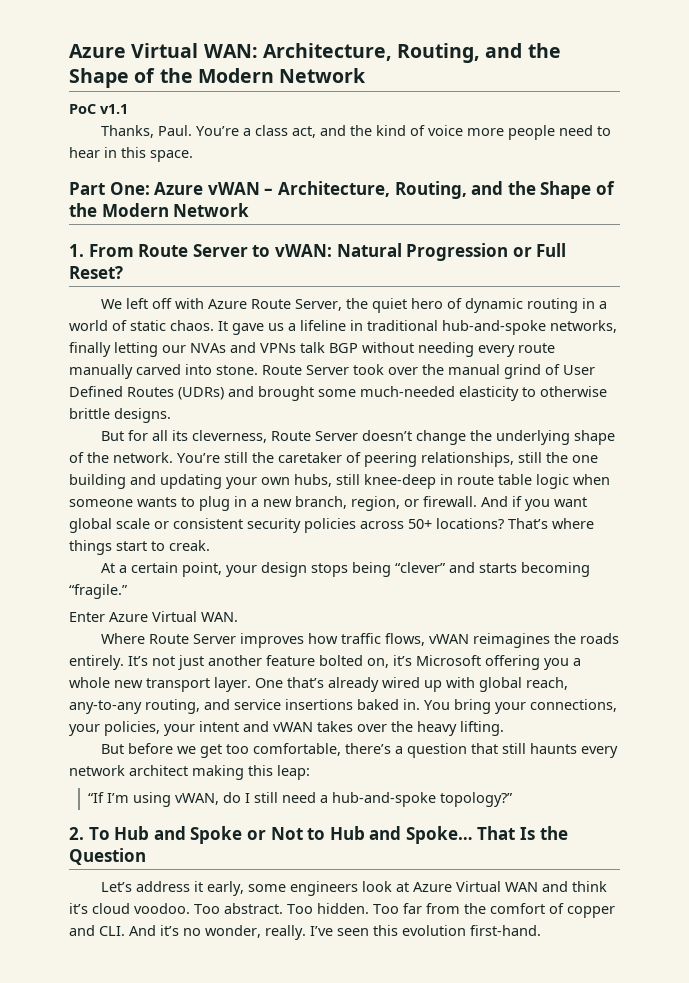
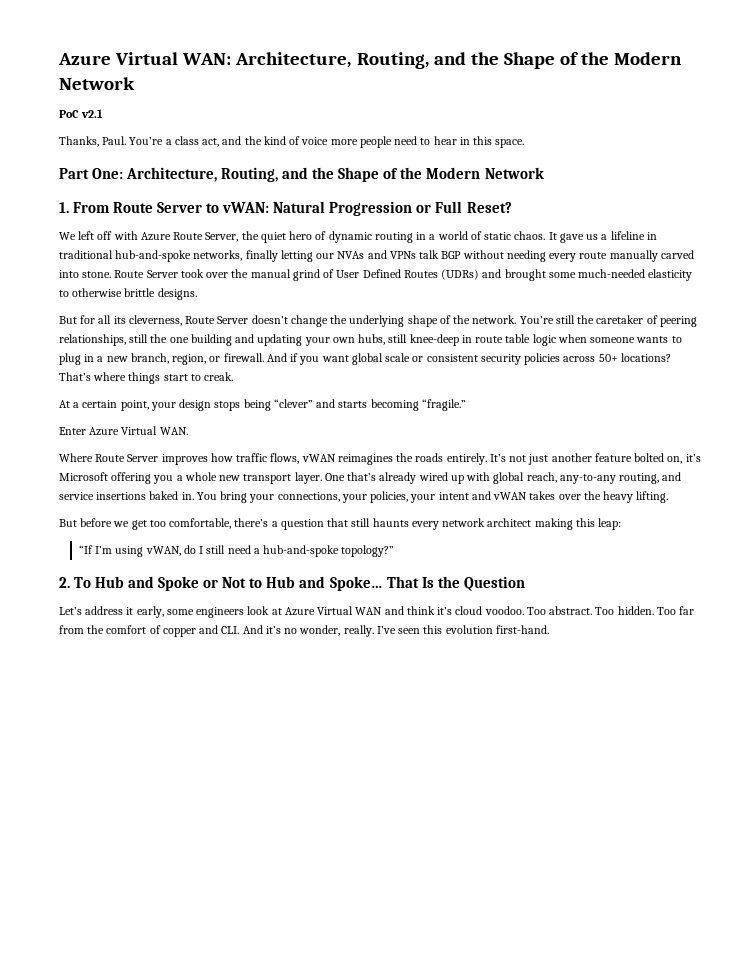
- PoC v1.1
+ PoC v2.1
- Part One: Azure vWAN – Architecture, Routing, and the Shape of the Modern Network
+ Part One: Architecture, Routing, and the Shape of the Modern Network

